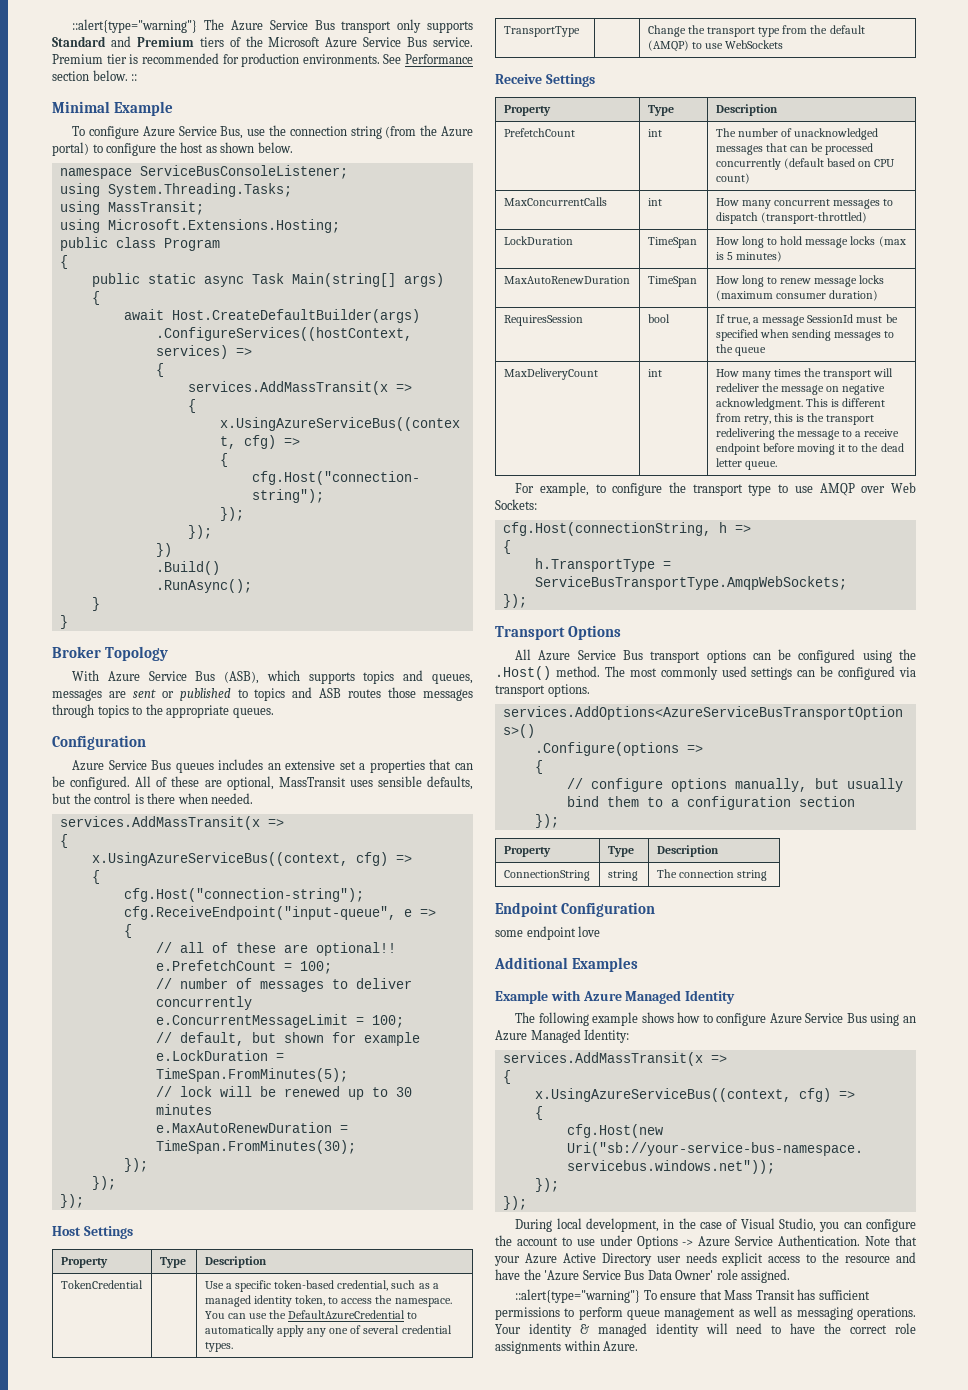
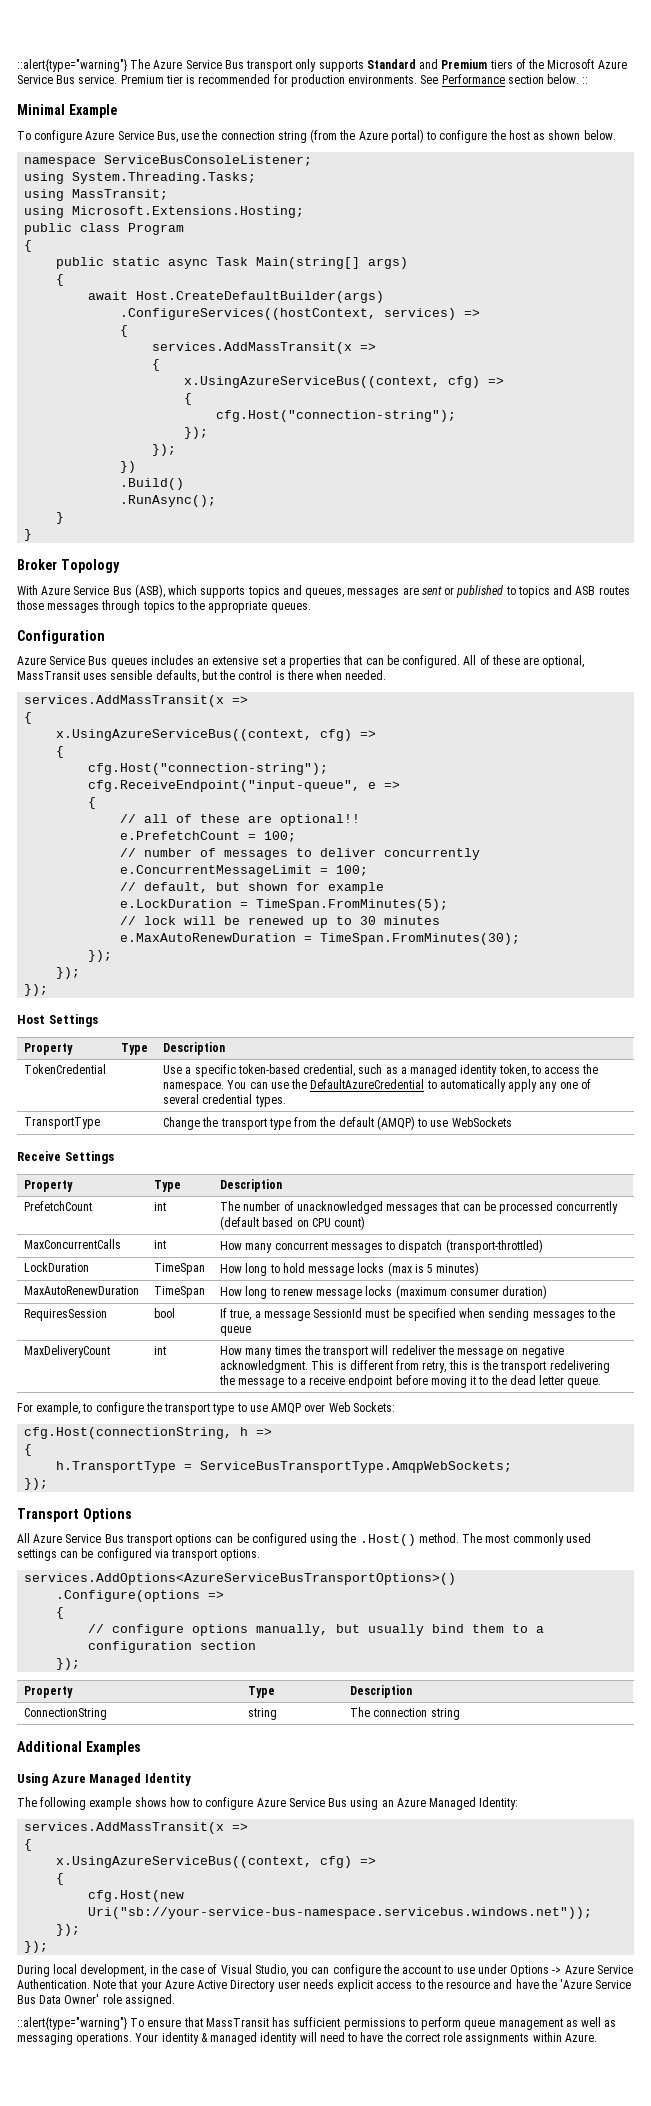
- Endpoint Configuration
- some endpoint love
- Example with Azure Managed Identity
+ Using Azure Managed Identity
- ::alert{type="warning"} To ensure that Mass Transit has sufficient permissions to perform queue management as well as messaging operations.
+ ::alert{type="warning"} To ensure that MassTransit has sufficient permissions to perform queue management as well as messaging operations.

